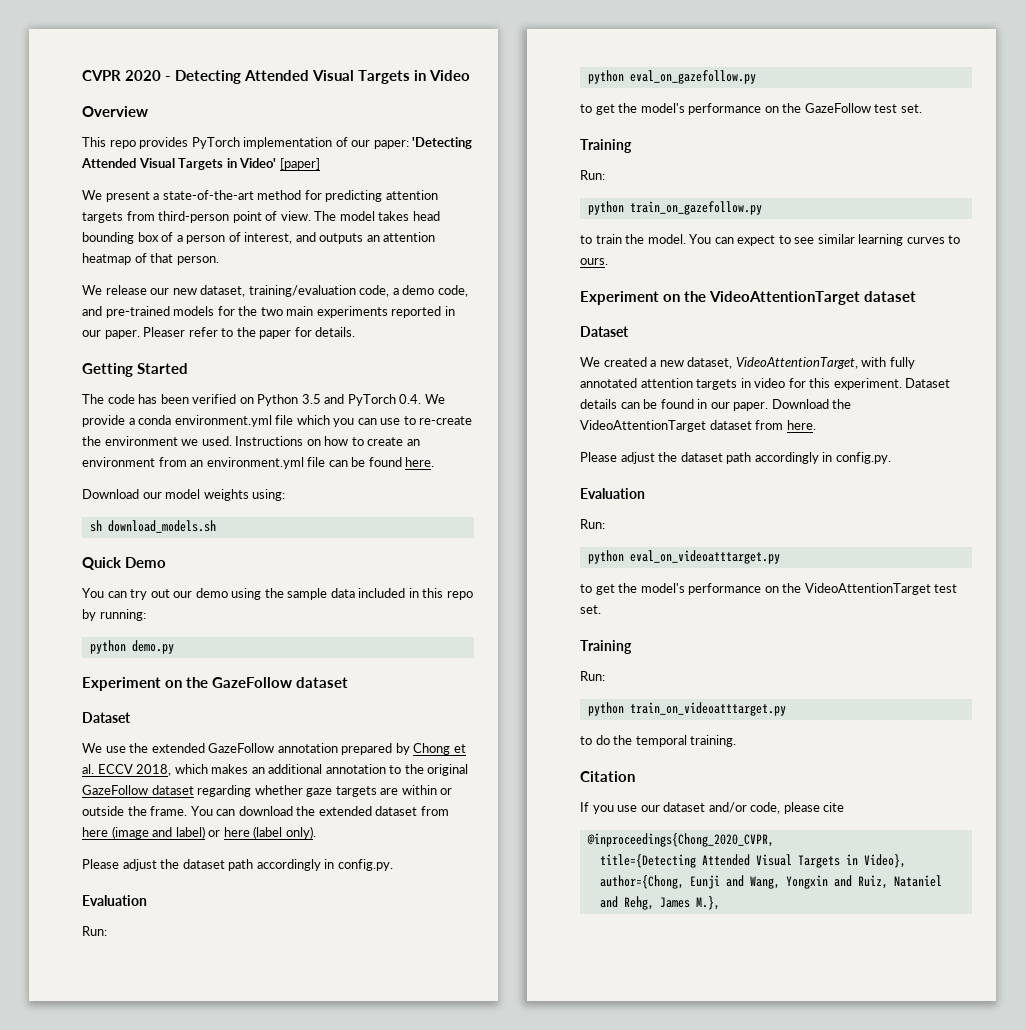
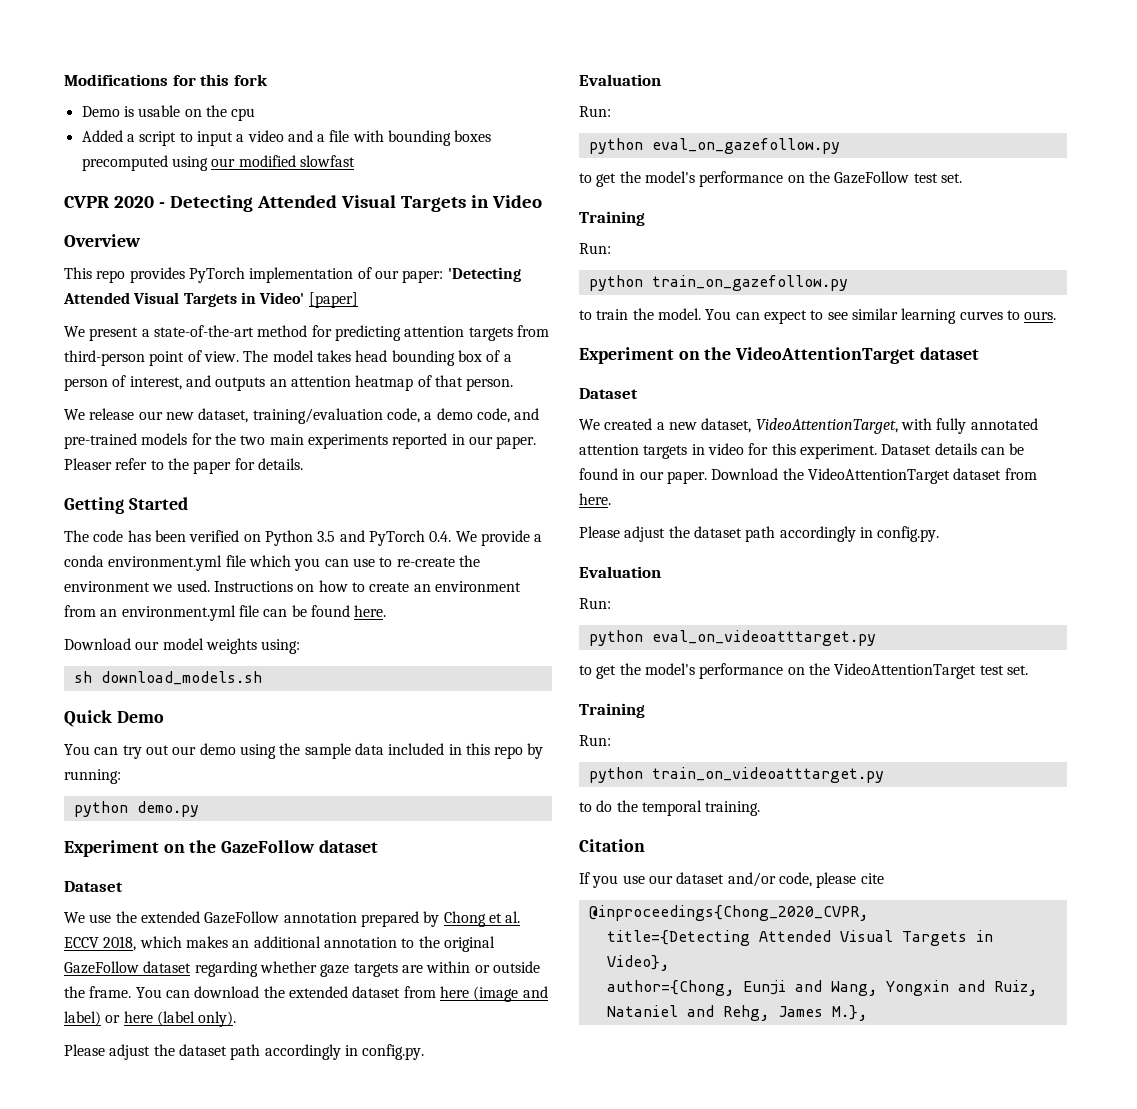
+ Modifications for this fork
+ Demo is usable on the cpu
+ Added a script to input a video and a file with bounding boxes precomputed using our modified slowfast

